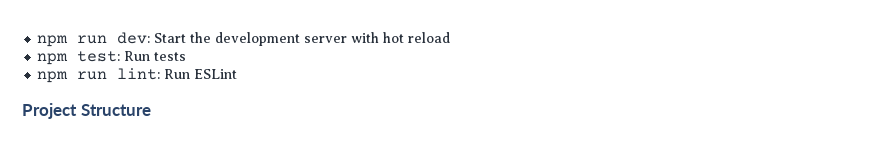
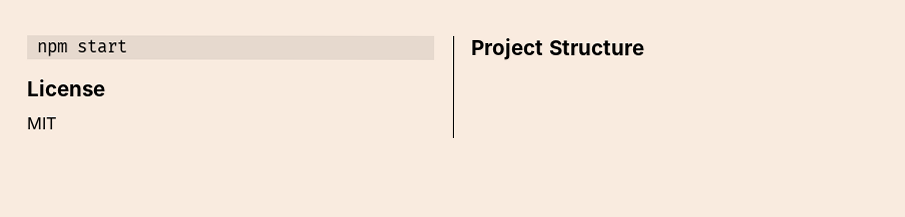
- npm run dev: Start the development server with hot reload
- npm test: Run tests
- npm run lint: Run ESLint
+ npm start
+ License
+ MIT

